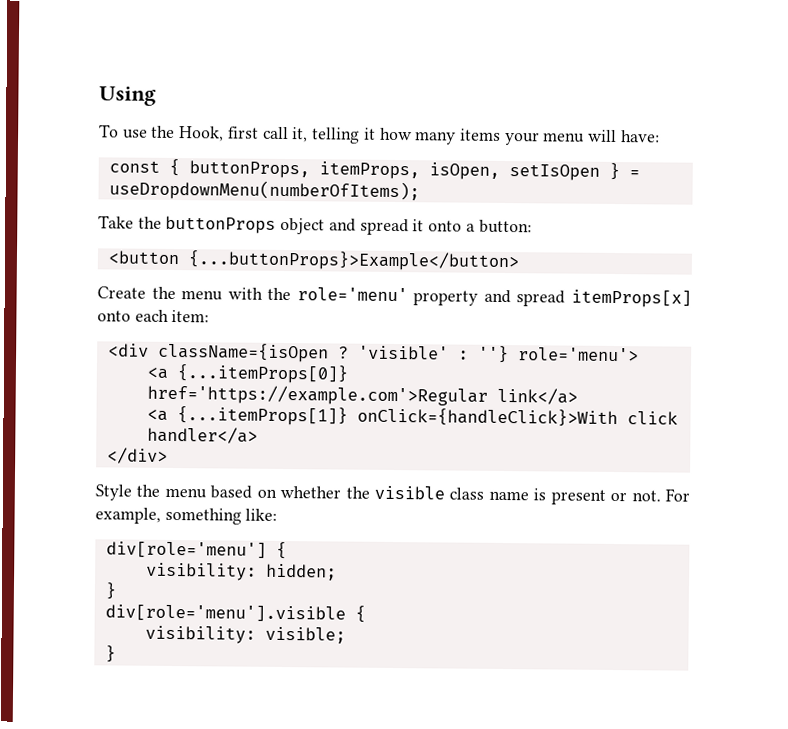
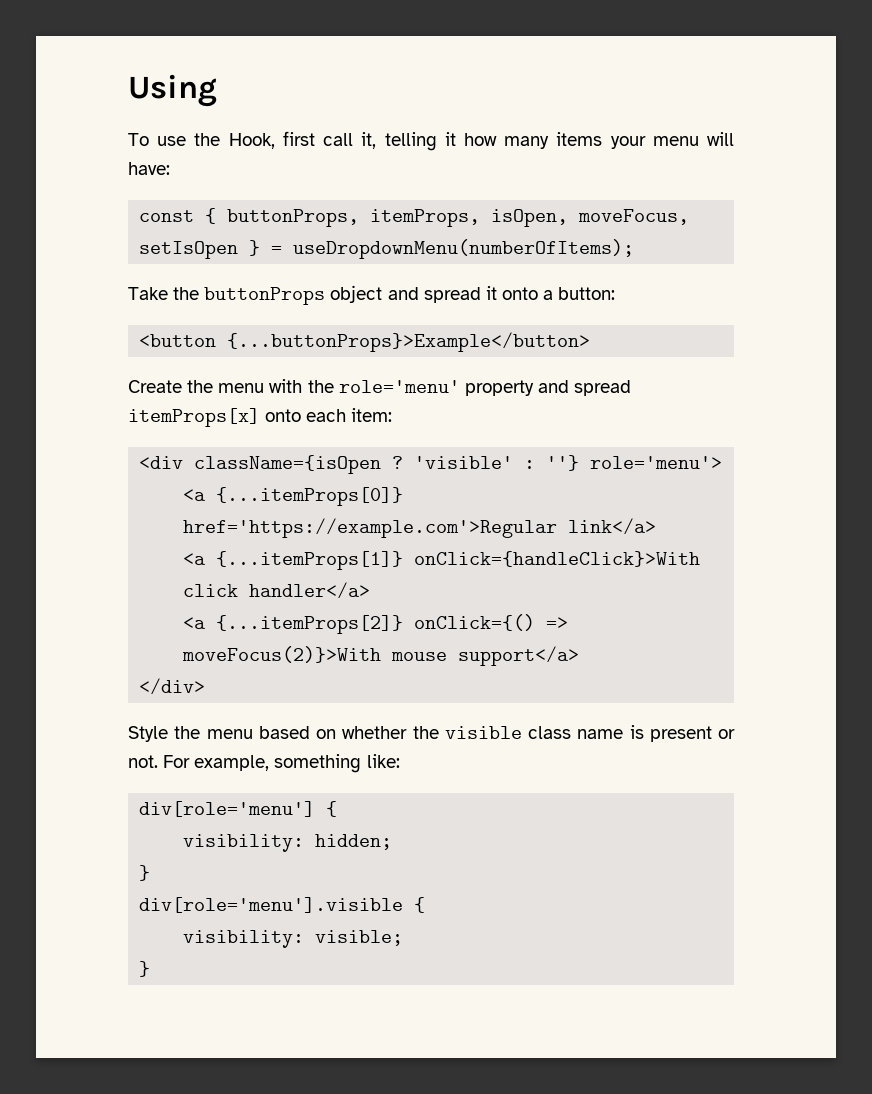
- const { buttonProps, itemProps, isOpen, setIsOpen } = useDropdownMenu(numberOfItems);
+ const { buttonProps, itemProps, isOpen, moveFocus, setIsOpen } = useDropdownMenu(numberOfItems);
+ <a {...itemProps[2]} onClick={() => moveFocus(2)}>With mouse support</a>

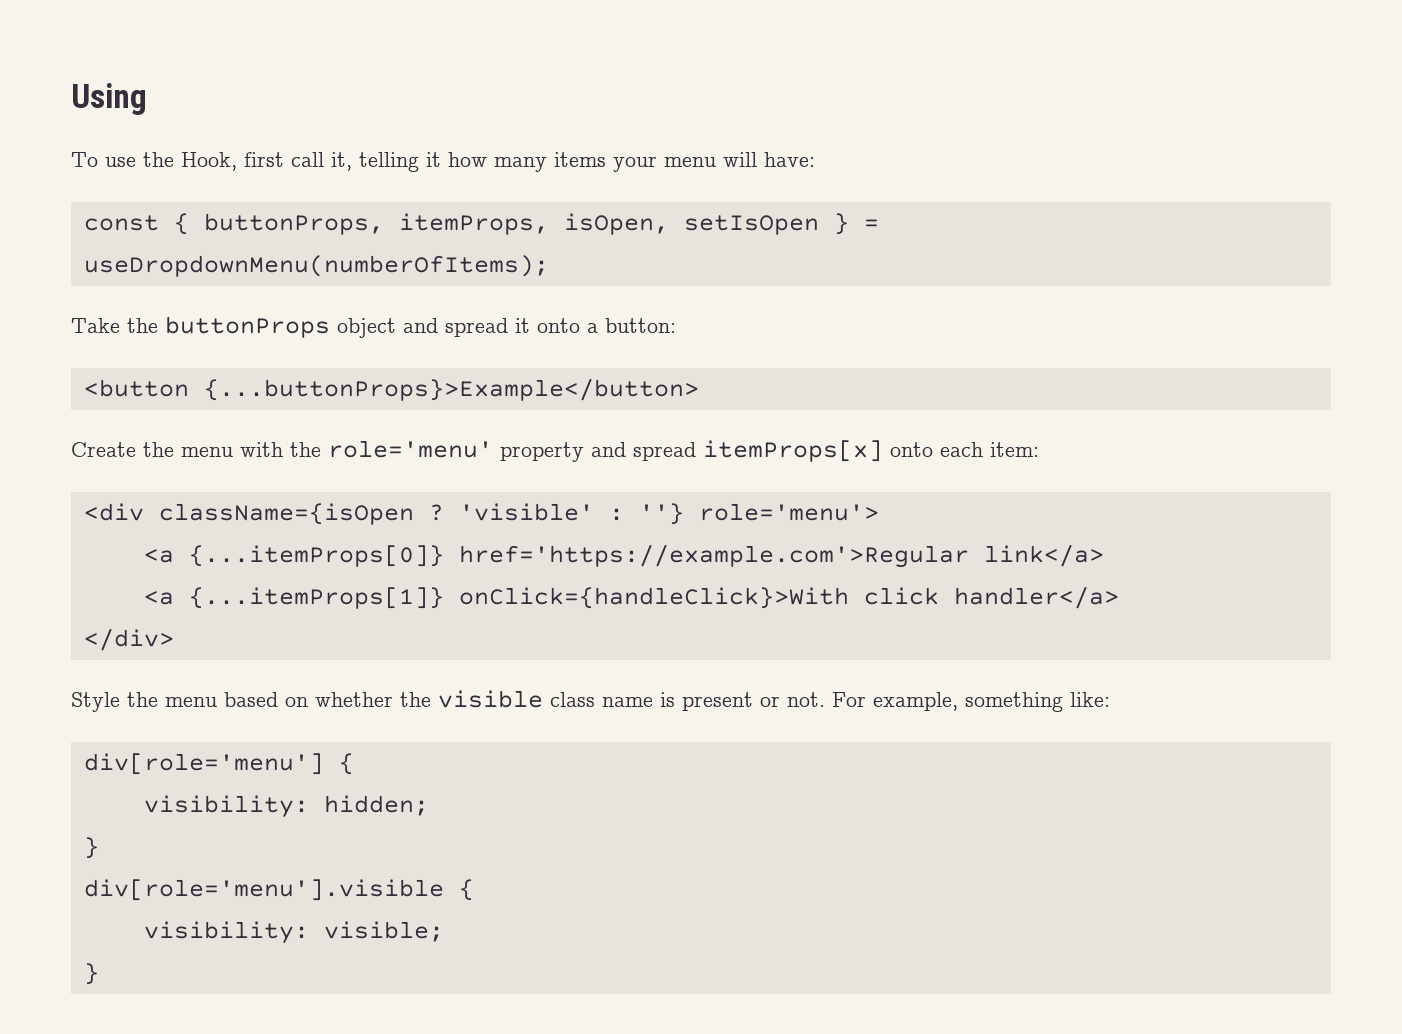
- const { buttonProps, itemProps, isOpen, moveFocus, setIsOpen } = useDropdownMenu(numberOfItems);
+ const { buttonProps, itemProps, isOpen, setIsOpen } = useDropdownMenu(numberOfItems);
- <a {...itemProps[2]} onClick={() => moveFocus(2)}>With mouse support</a>

